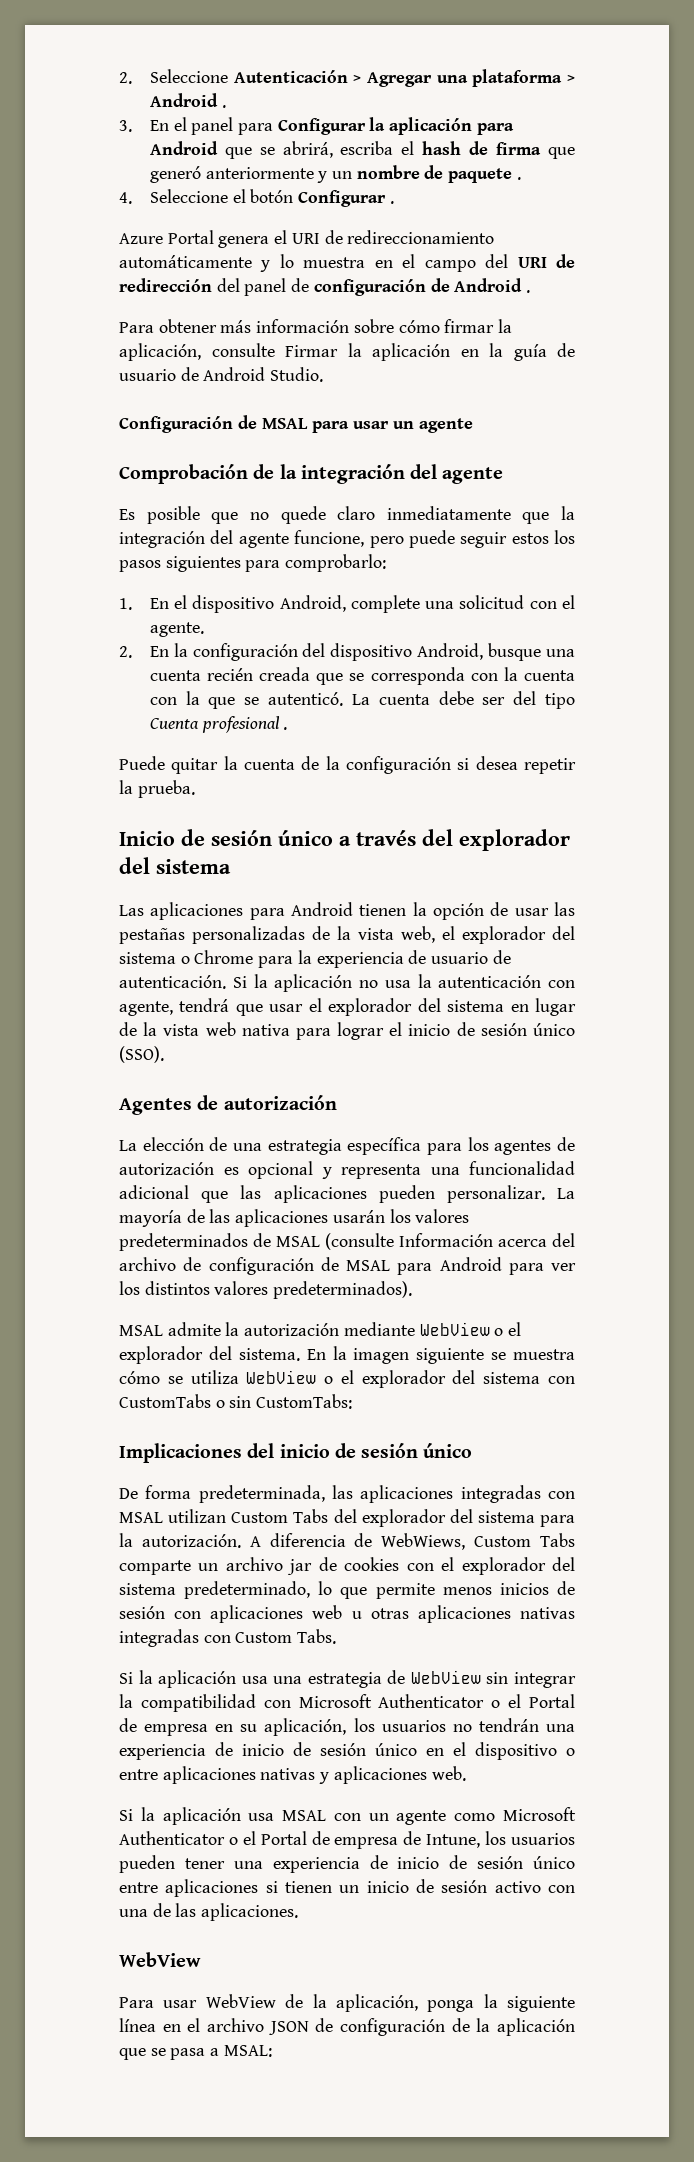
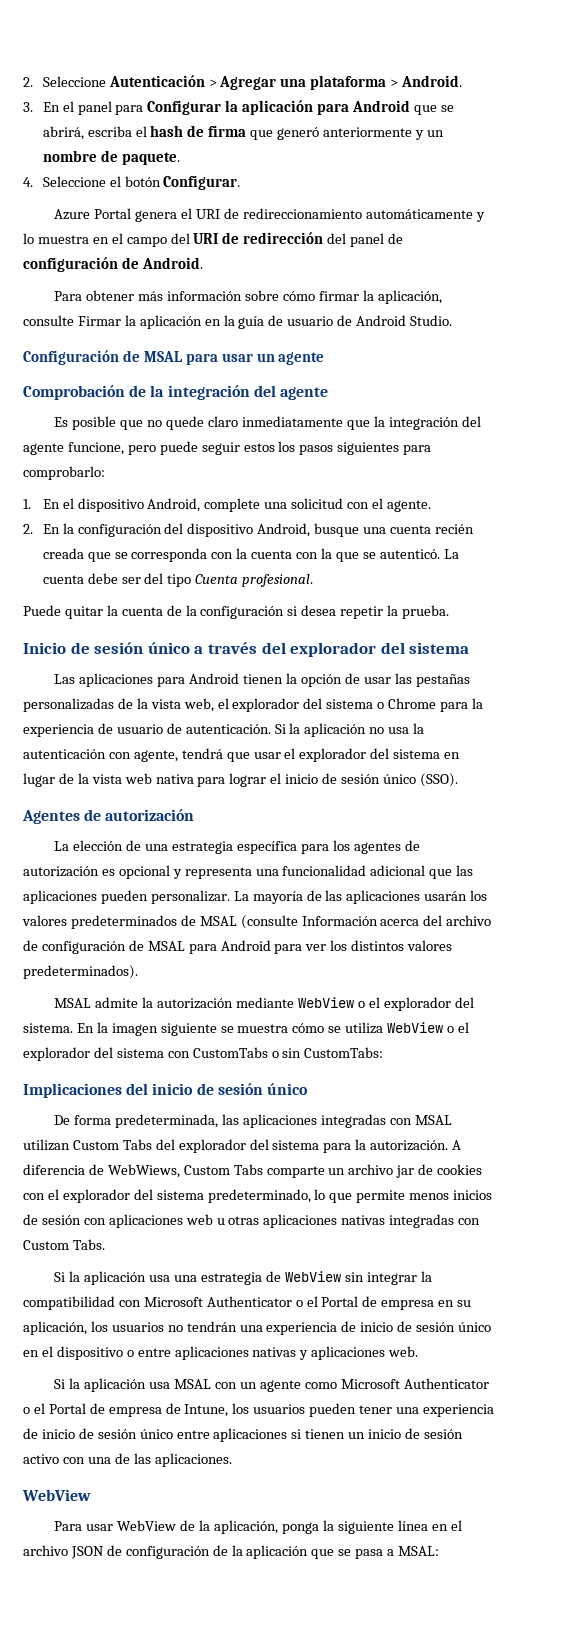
- 2. Seleccione Autenticación > Agregar una plataforma > Android .
+ 2. Seleccione Autenticación > Agregar una plataforma > Android.
- 3. En el panel para Configurar la aplicación para Android que se abrirá, escriba el hash de firma que generó anteriormente y un nombre de paquete .
+ 3. En el panel para Configurar la aplicación para Android que se abrirá, escriba el hash de firma que generó anteriormente y un nombre de paquete.
- 4. Seleccione el botón Configurar .
+ 4. Seleccione el botón Configurar.
- Azure Portal genera el URI de redireccionamiento automáticamente y lo muestra en el campo del URI de redirección del panel de configuración de Android .
+ Azure Portal genera el URI de redireccionamiento automáticamente y lo muestra en el campo del URI de redirección del panel de configuración de Android.
- La cuenta debe ser del tipo Cuenta profesional .
+ La cuenta debe ser del tipo Cuenta profesional.

